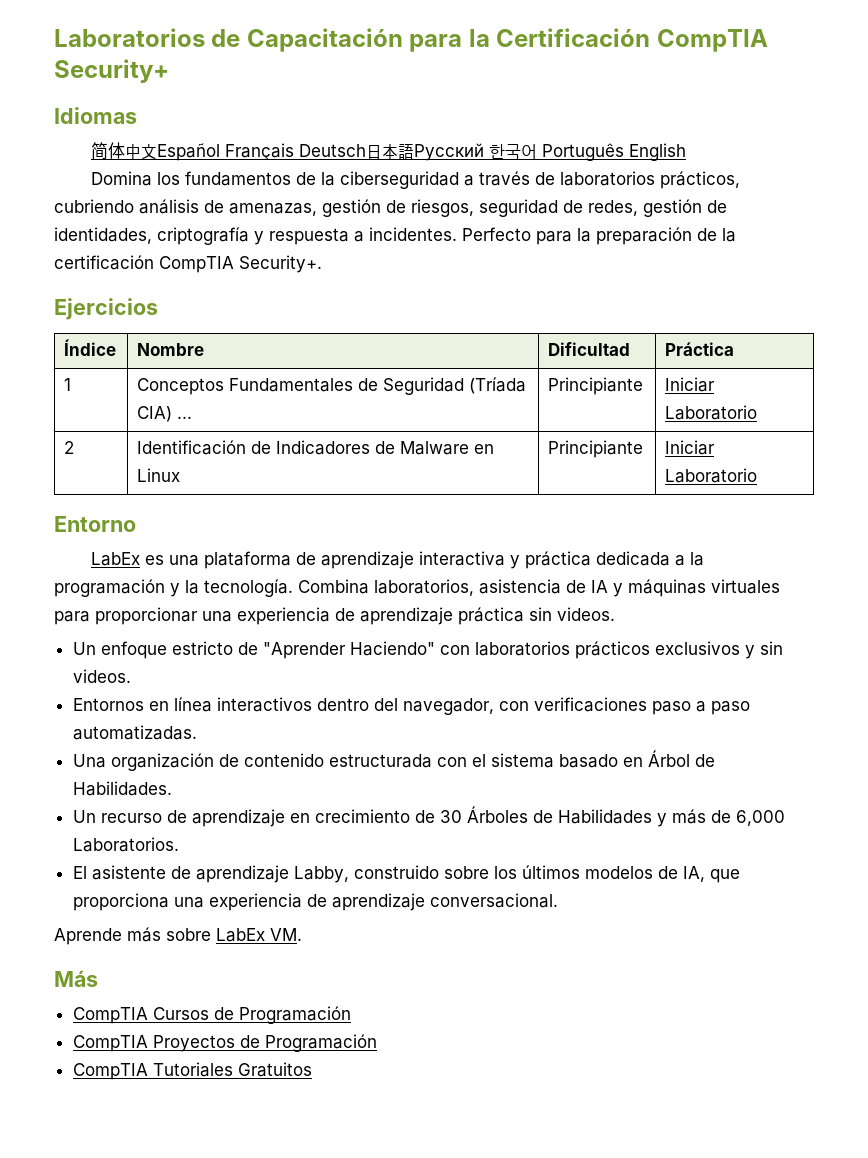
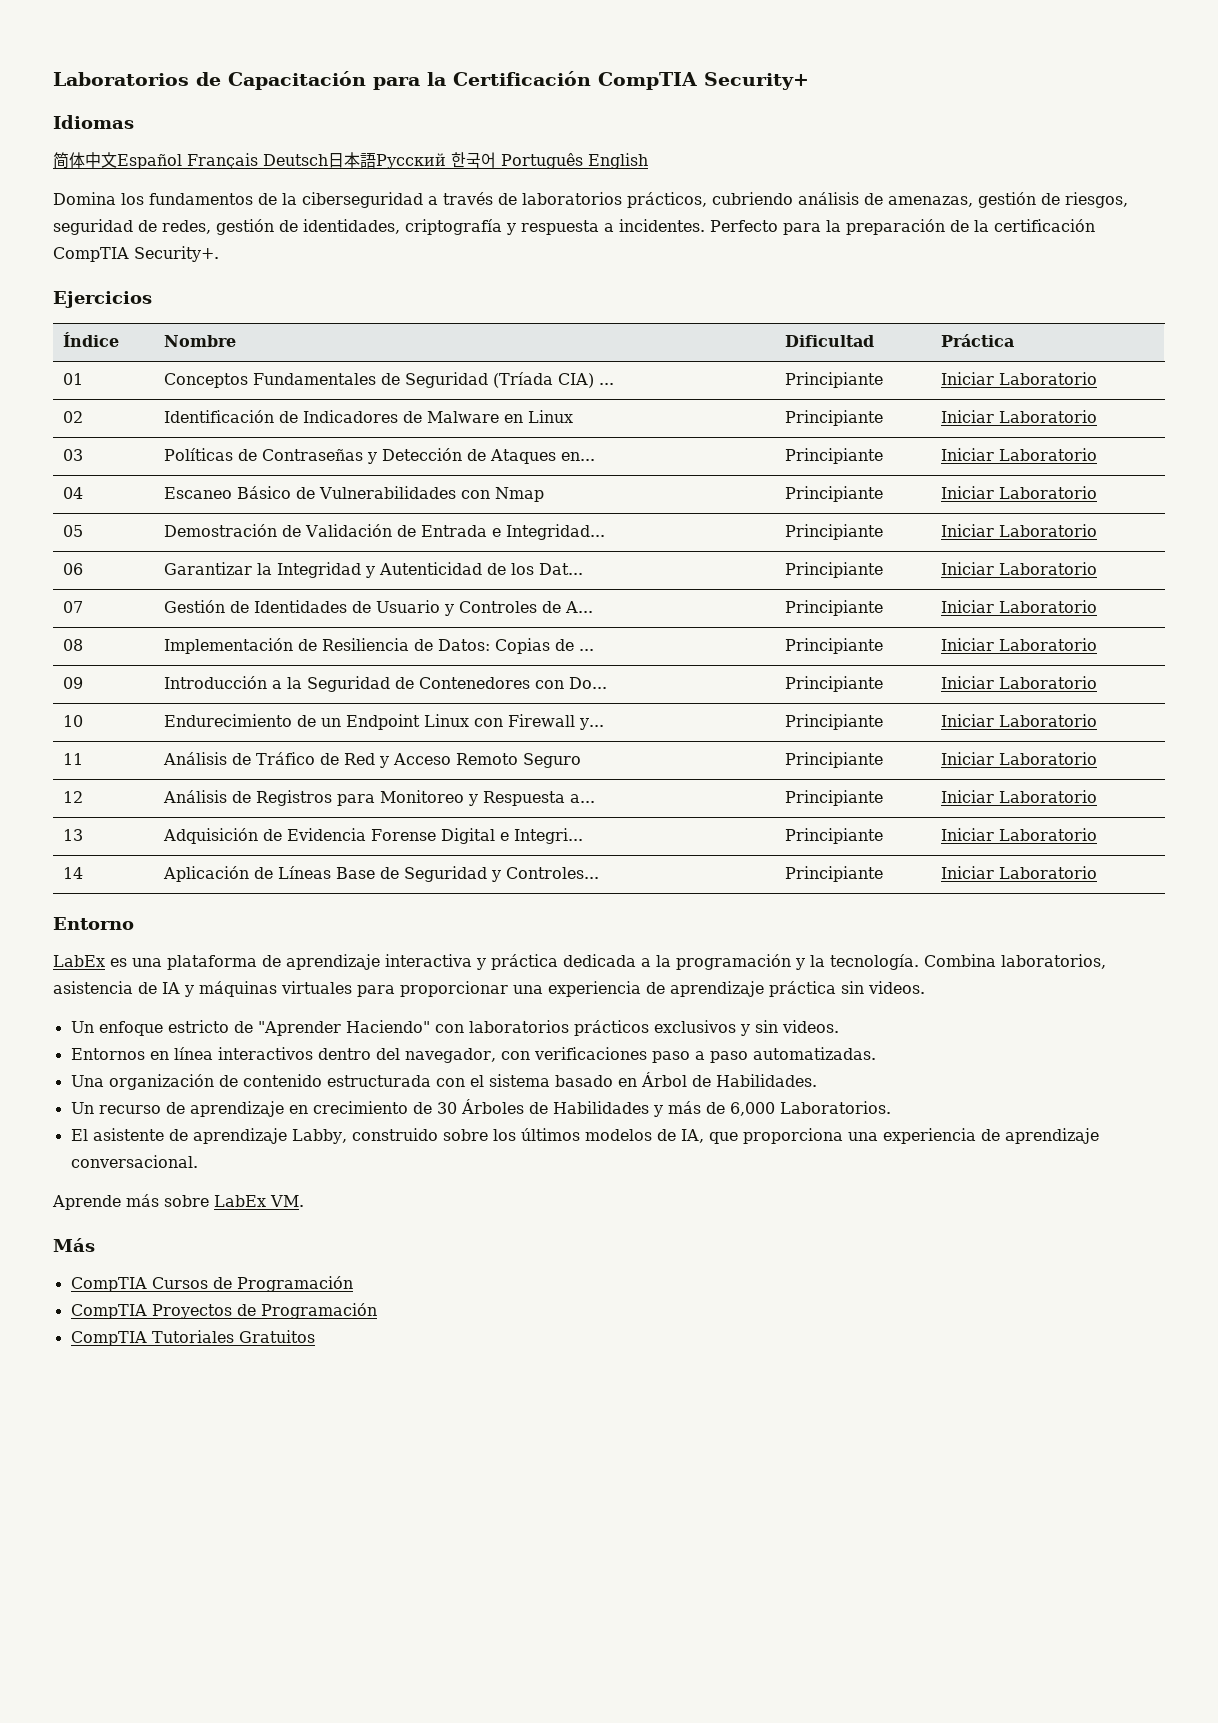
- 1 | Conceptos Fundamentales de Seguridad (Tríada CIA) ... | Principiante | Iniciar Laboratorio
+ 01 | Conceptos Fundamentales de Seguridad (Tríada CIA) ... | Principiante | Iniciar Laboratorio
- 2 | Identificación de Indicadores de Malware en Linux | Principiante | Iniciar Laboratorio
+ 02 | Identificación de Indicadores de Malware en Linux | Principiante | Iniciar Laboratorio
+ 03 | Políticas de Contraseñas y Detección de Ataques en... | Principiante | Iniciar Laboratorio
+ 04 | Escaneo Básico de Vulnerabilidades con Nmap | Principiante | Iniciar Laboratorio
+ 05 | Demostración de Validación de Entrada e Integridad... | Principiante | Iniciar Laboratorio
+ 06 | Garantizar la Integridad y Autenticidad de los Dat... | Principiante | Iniciar Laboratorio
+ 07 | Gestión de Identidades de Usuario y Controles de A... | Principiante | Iniciar Laboratorio
+ 08 | Implementación de Resiliencia de Datos: Copias de ... | Principiante | Iniciar Laboratorio
+ 09 | Introducción a la Seguridad de Contenedores con Do... | Principiante | Iniciar Laboratorio
+ 10 | Endurecimiento de un Endpoint Linux con Firewall y... | Principiante | Iniciar Laboratorio
+ 11 | Análisis de Tráfico de Red y Acceso Remoto Seguro | Principiante | Iniciar Laboratorio
+ 12 | Análisis de Registros para Monitoreo y Respuesta a... | Principiante | Iniciar Laboratorio
+ 13 | Adquisición de Evidencia Forense Digital e Integri... | Principiante | Iniciar Laboratorio
+ 14 | Aplicación de Líneas Base de Seguridad y Controles... | Principiante | Iniciar Laboratorio

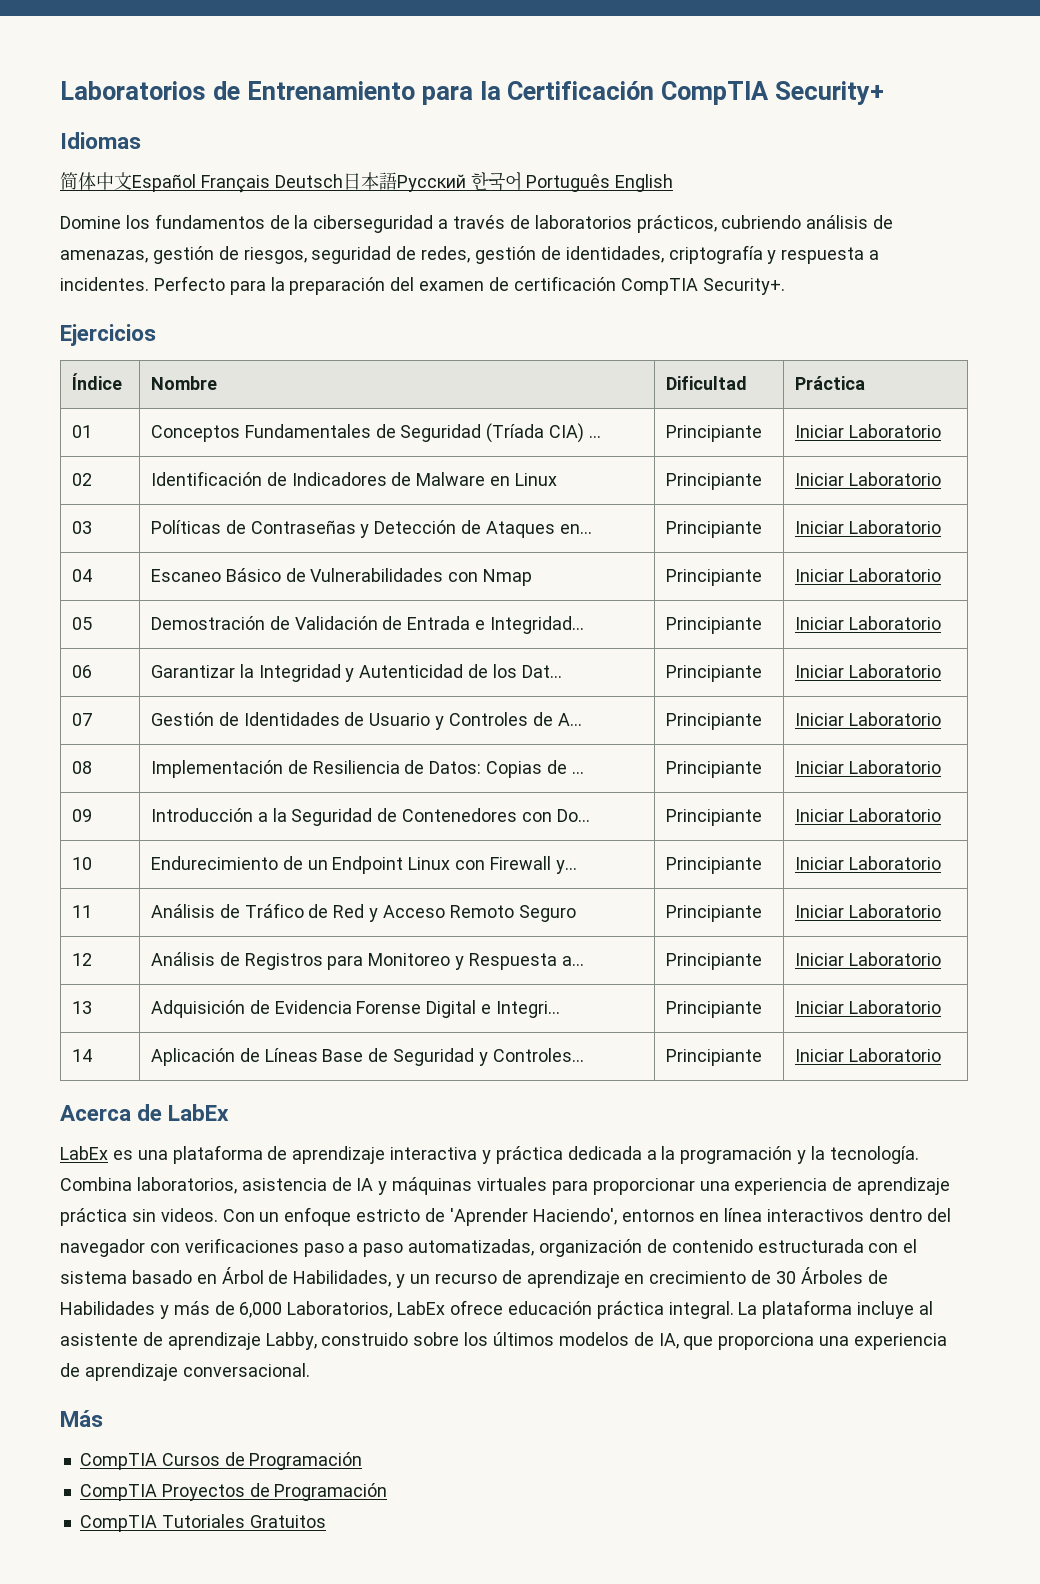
- Laboratorios de Capacitación para la Certificación CompTIA Security+
+ Laboratorios de Entrenamiento para la Certificación CompTIA Security+
- Domina los fundamentos de la ciberseguridad a través de laboratorios prácticos, cubriendo análisis de amenazas, gestión de riesgos, seguridad de redes, gestión de identidades, criptografía y respuesta a incidentes.
+ Domine los fundamentos de la ciberseguridad a través de laboratorios prácticos, cubriendo análisis de amenazas, gestión de riesgos, seguridad de redes, gestión de identidades, criptografía y respuesta a incidentes.
- Perfecto para la preparación de la certificación CompTIA Security+.
+ Perfecto para la preparación del examen de certificación CompTIA Security+.
- Entorno
+ Acerca de LabEx
- Combina laboratorios, asistencia de IA y máquinas virtuales para proporcionar una experiencia de aprendizaje práctica sin videos.
- Un enfoque estricto de "Aprender Haciendo" con laboratorios prácticos exclusivos y sin videos.
- Entornos en línea interactivos dentro del navegador, con verificaciones paso a paso automatizadas.
- Una organización de contenido estructurada con el sistema basado en Árbol de Habilidades.
- Un recurso de aprendizaje en crecimiento de 30 Árboles de Habilidades y más de 6,000 Laboratorios.
- El asistente de aprendizaje Labby, construido sobre los últimos modelos de IA, que proporciona una experiencia de aprendizaje conversacional.
+ Combina laboratorios, asistencia de IA y máquinas virtuales para proporcionar una experiencia de aprendizaje práctica sin videos. Con un enfoque estricto de 'Aprender Haciendo', entornos en línea interactivos dentro del navegador con verificaciones paso a paso automatizadas, organización de contenido estructurada con el sistema basado en Árbol de Habilidades, y un recurso de aprendizaje en crecimiento de 30 Árboles de Habilidades y más de 6,000 Laboratorios, LabEx ofrece educación práctica integral. La plataforma incluye al asistente de aprendizaje Labby, construido sobre los últimos modelos de IA, que proporciona una experiencia de aprendizaje conversacional.
- Aprende más sobre LabEx VM.

